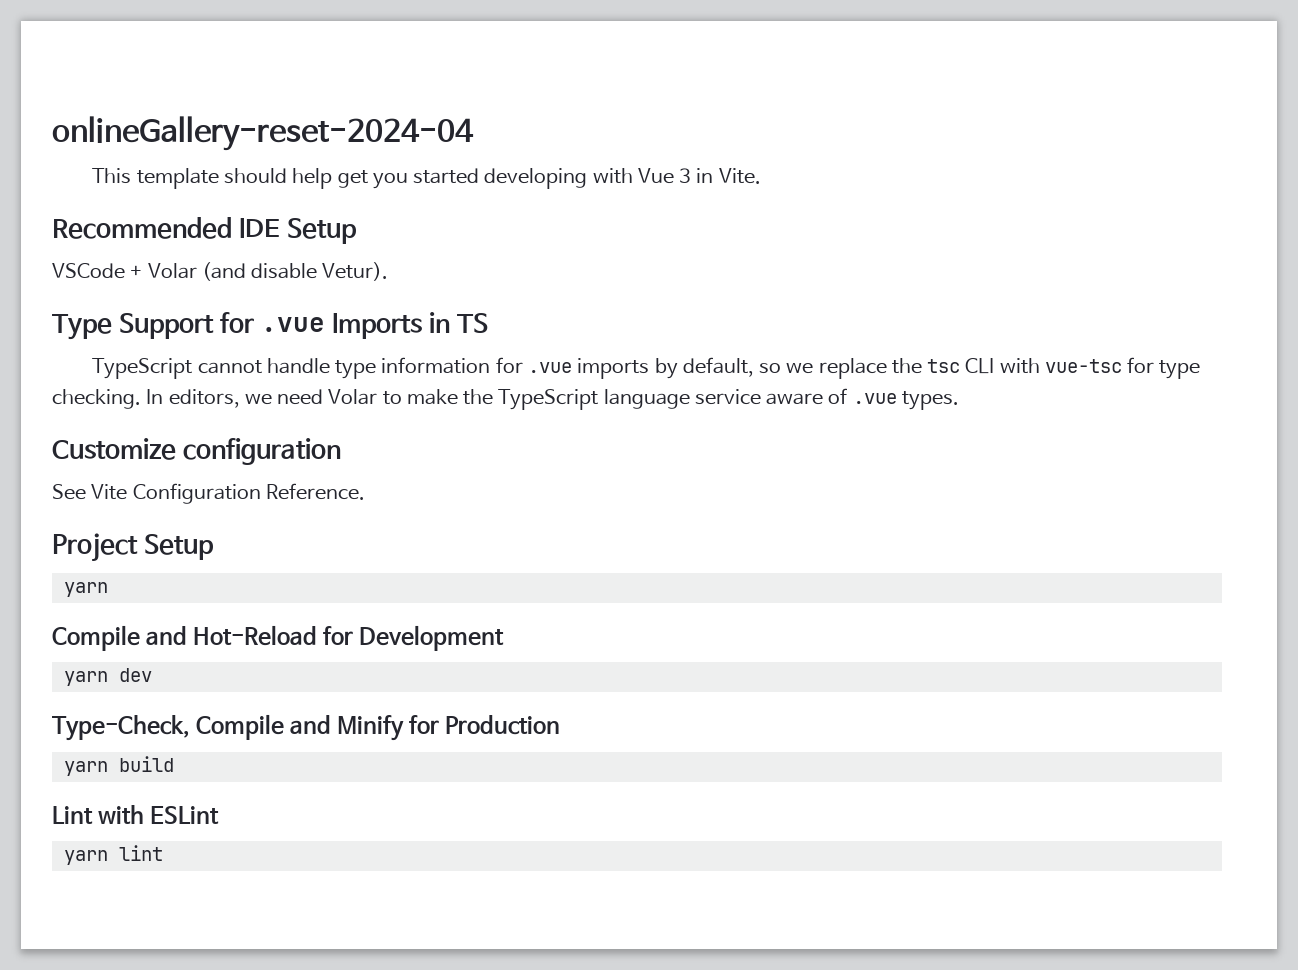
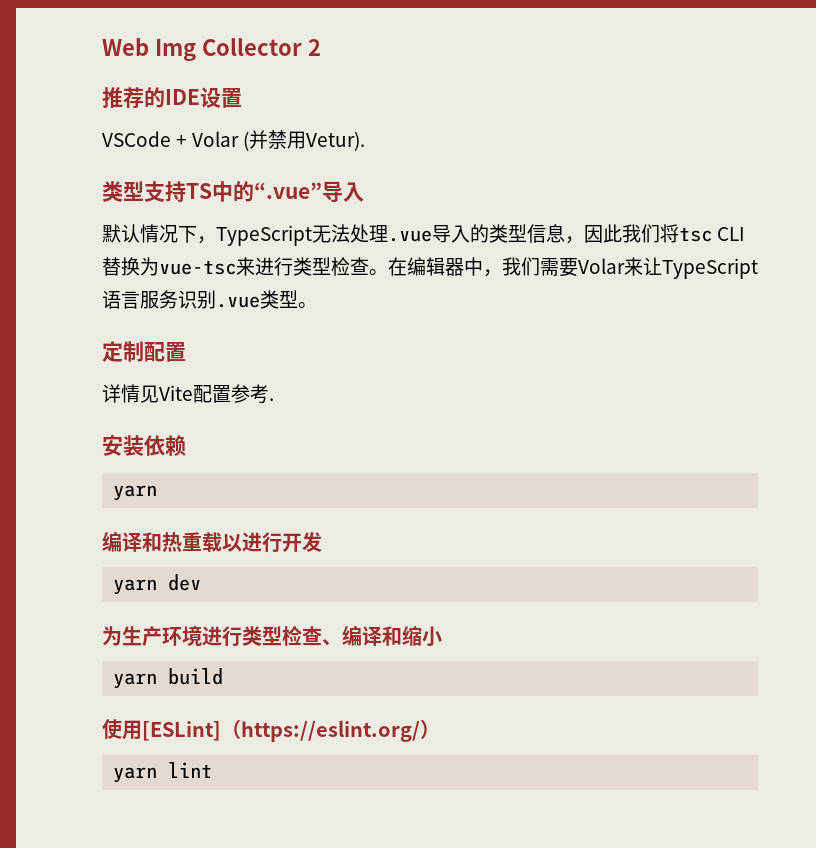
- onlineGallery-reset-2024-04
- This template should help get you started developing with Vue 3 in Vite.
- Recommended IDE Setup
+ Web Img Collector 2
+ 推荐的IDE设置
- VSCode + Volar (and disable Vetur).
+ VSCode + Volar (并禁用Vetur).
- Type Support for .vue Imports in TS
- TypeScript cannot handle type information for .vue imports by default, so we replace the tsc CLI with vue-tsc for type checking. In editors, we need Volar to make the TypeScript language service aware of .vue types.
- Customize configuration
- See Vite Configuration Reference.
- Project Setup
+ 类型支持TS中的“.vue”导入
+ 默认情况下，TypeScript无法处理.vue导入的类型信息，因此我们将tsc CLI替换为vue-tsc来进行类型检查。在编辑器中，我们需要Volar来让TypeScript语言服务识别.vue类型。
+ 定制配置
+ 详情见Vite配置参考.
+ 安装依赖
  yarn
- Compile and Hot-Reload for Development
+ 编译和热重载以进行开发
  yarn dev
- Type-Check, Compile and Minify for Production
+ 为生产环境进行类型检查、编译和缩小
  yarn build
- Lint with ESLint
+ 使用[ESLint]（https://eslint.org/）

